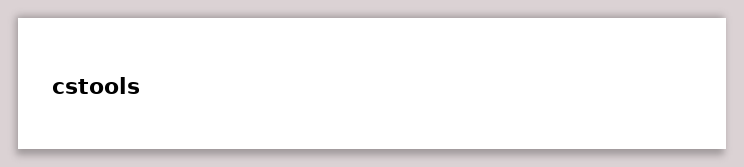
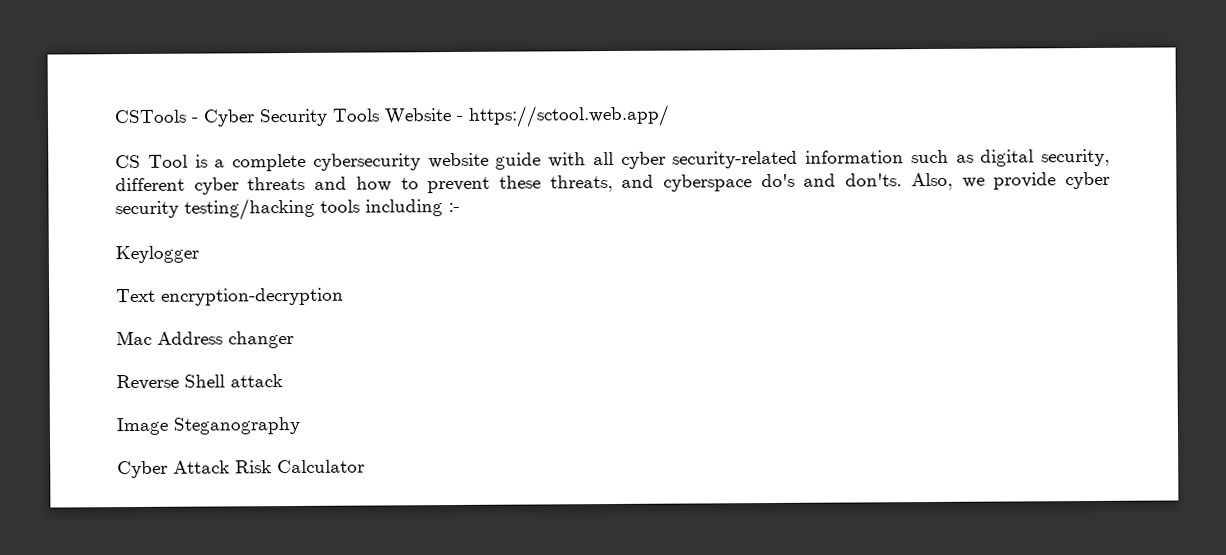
- cstools
+ CSTools - Cyber Security Tools Website - https://sctool.web.app/
+ CS Tool is a complete cybersecurity website guide with all cyber security-related information such as digital security, different cyber threats and how to prevent these threats, and cyberspace do's and don'ts. Also, we provide cyber security testing/hacking tools including :-
+ Keylogger
+ Text encryption-decryption
+ Mac Address changer
+ Reverse Shell attack
+ Image Steganography
+ Cyber Attack Risk Calculator

